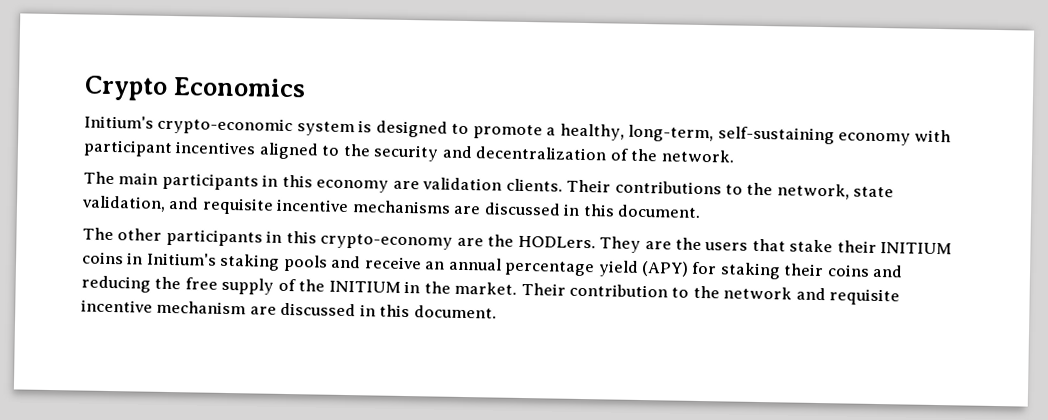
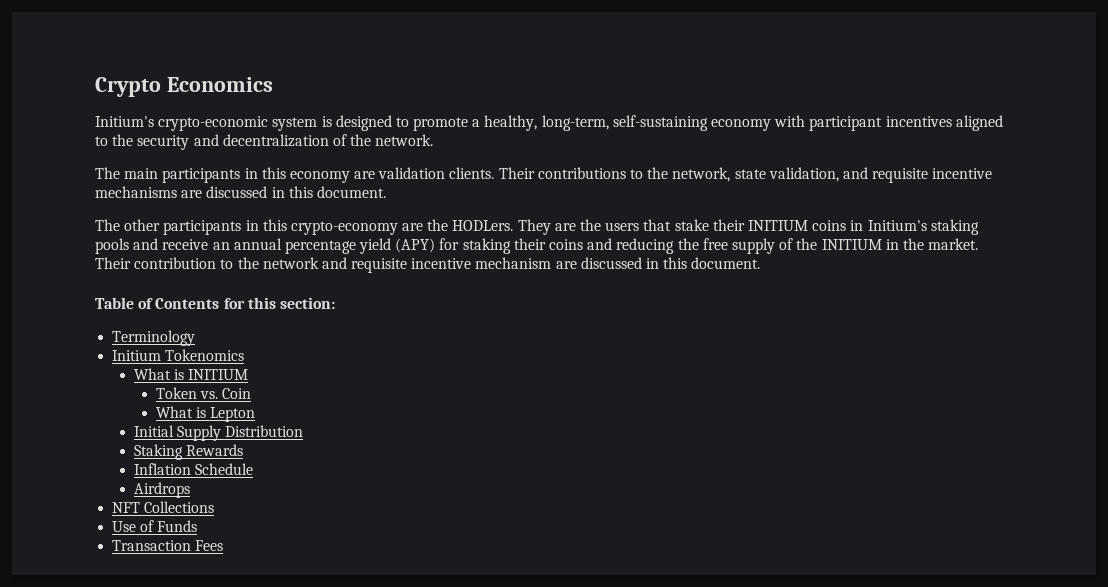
+ Table of Contents for this section:
+ Terminology
+ Initium Tokenomics
+ What is INITIUM
+ Token vs. Coin
+ What is Lepton
+ Initial Supply Distribution
+ Staking Rewards
+ Inflation Schedule
+ Airdrops
+ NFT Collections
+ Use of Funds
+ Transaction Fees

